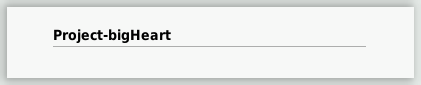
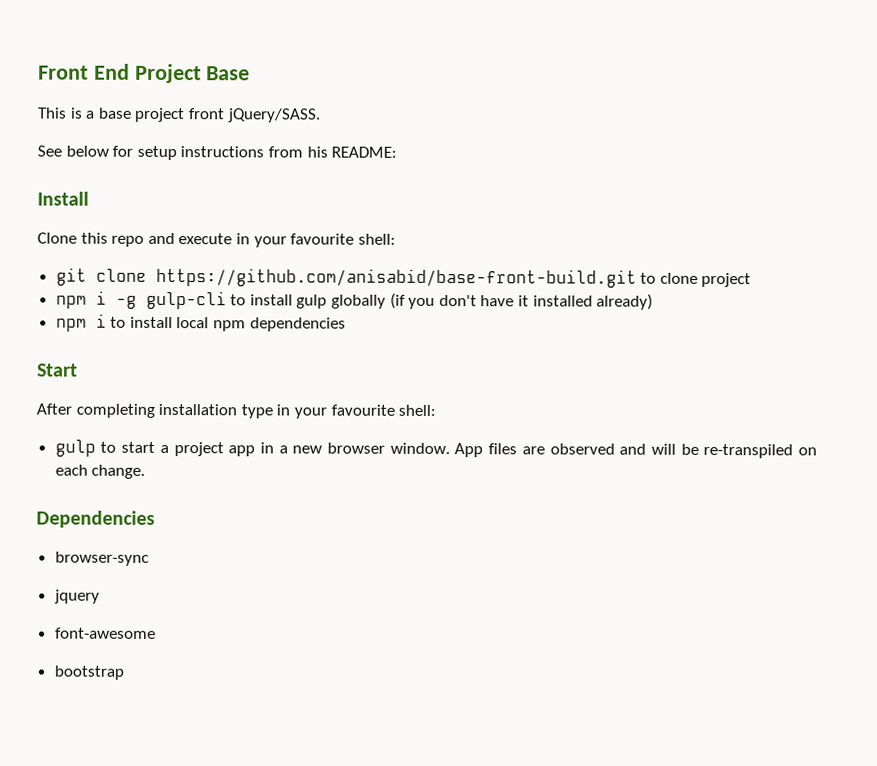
- Project-bigHeart
+ Front End Project Base
+ This is a base project front jQuery/SASS.
+ See below for setup instructions from his README:
+ Install
+ Clone this repo and execute in your favourite shell:
+ git clone https://github.com/anisabid/base-front-build.git to clone project
+ npm i -g gulp-cli to install gulp globally (if you don't have it installed already)
+ npm i to install local npm dependencies
+ Start
+ After completing installation type in your favourite shell:
+ gulp to start a project app in a new browser window. App files are observed and will be re-transpiled on each change.
+ Dependencies
+ browser-sync
+ jquery
+ font-awesome
+ bootstrap

